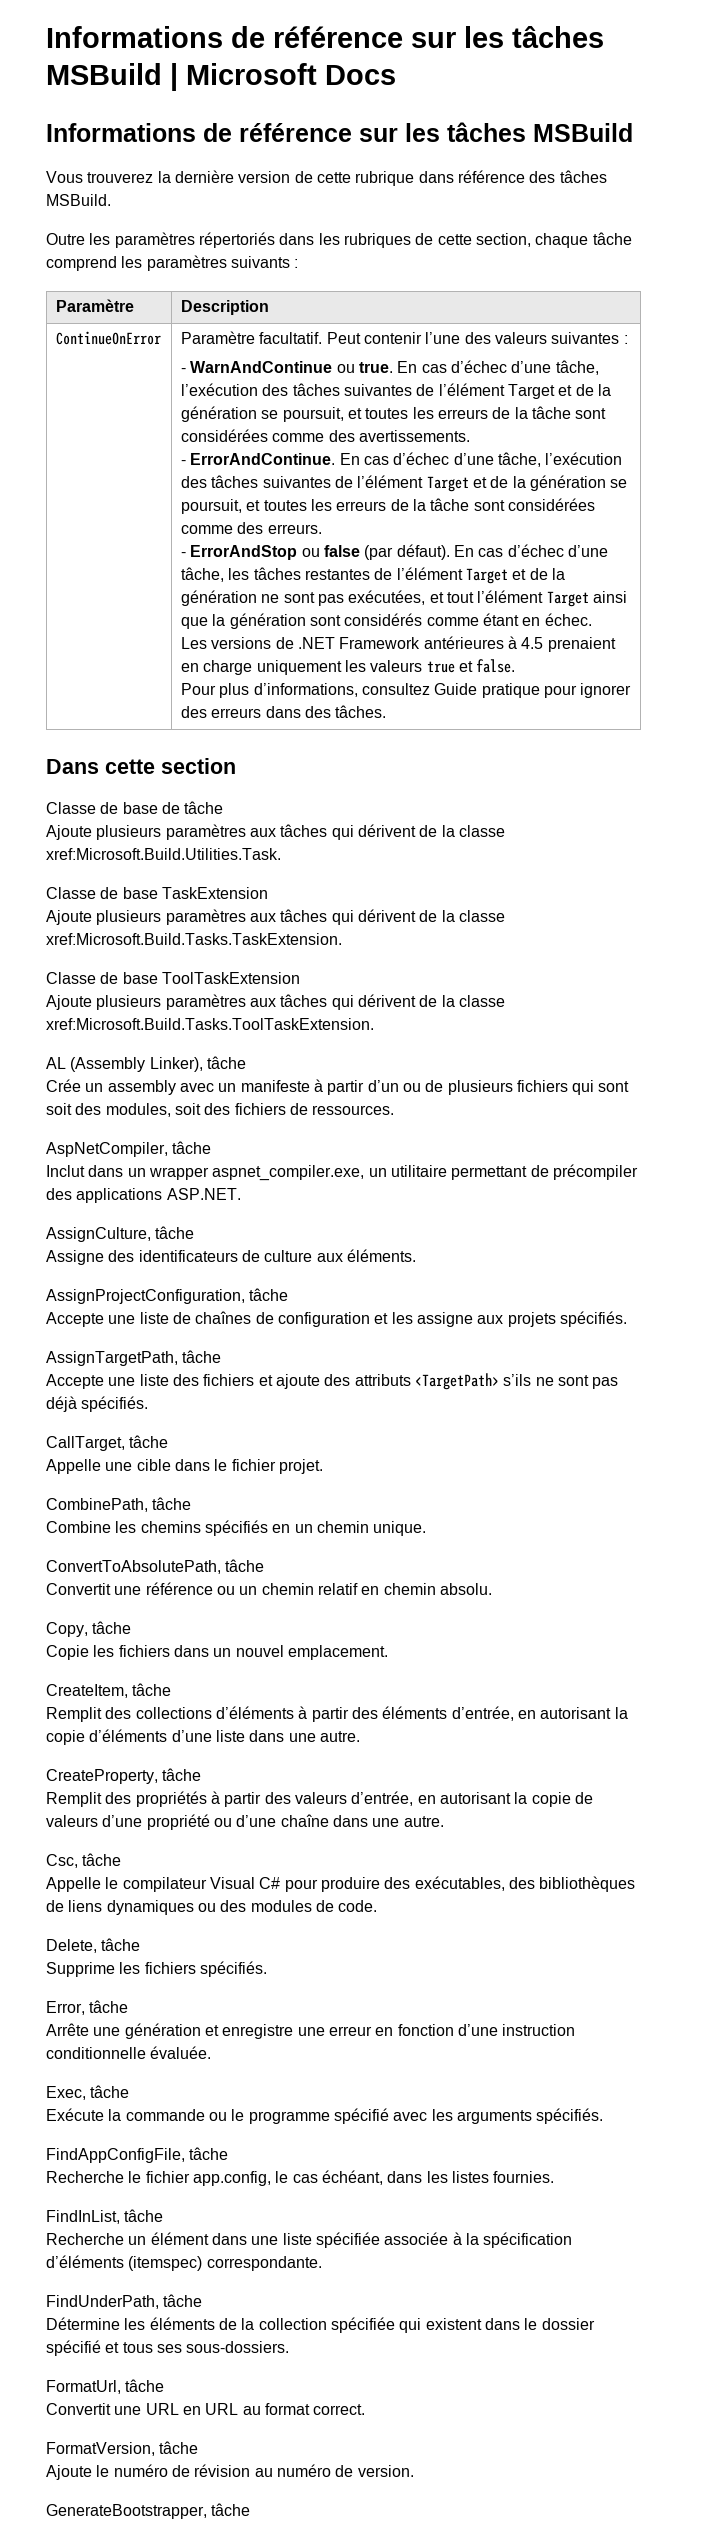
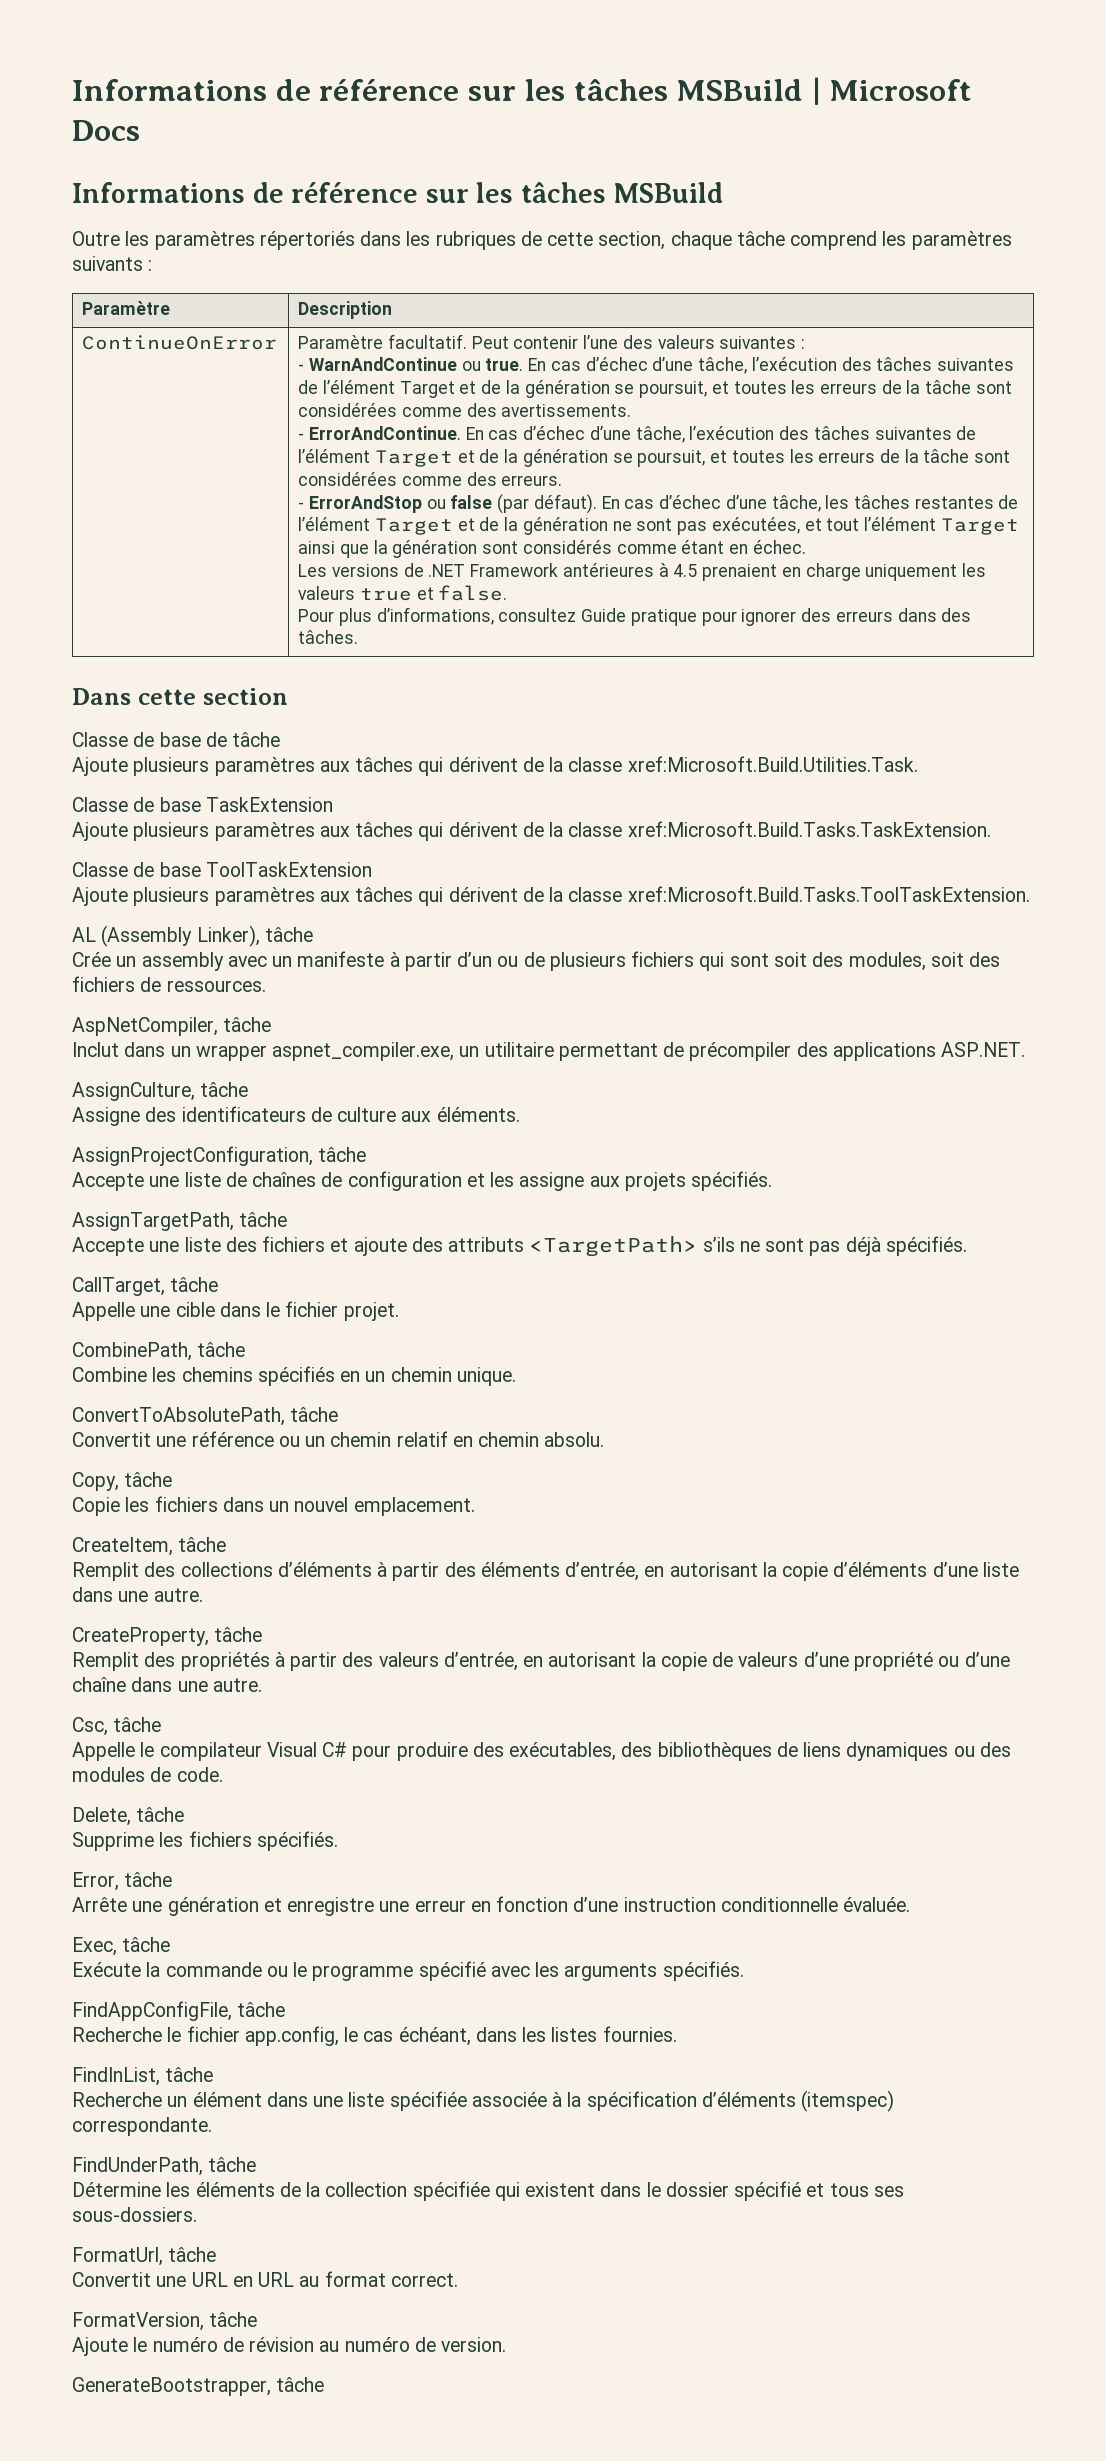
- Vous trouverez la dernière version de cette rubrique dans référence des tâches MSBuild.

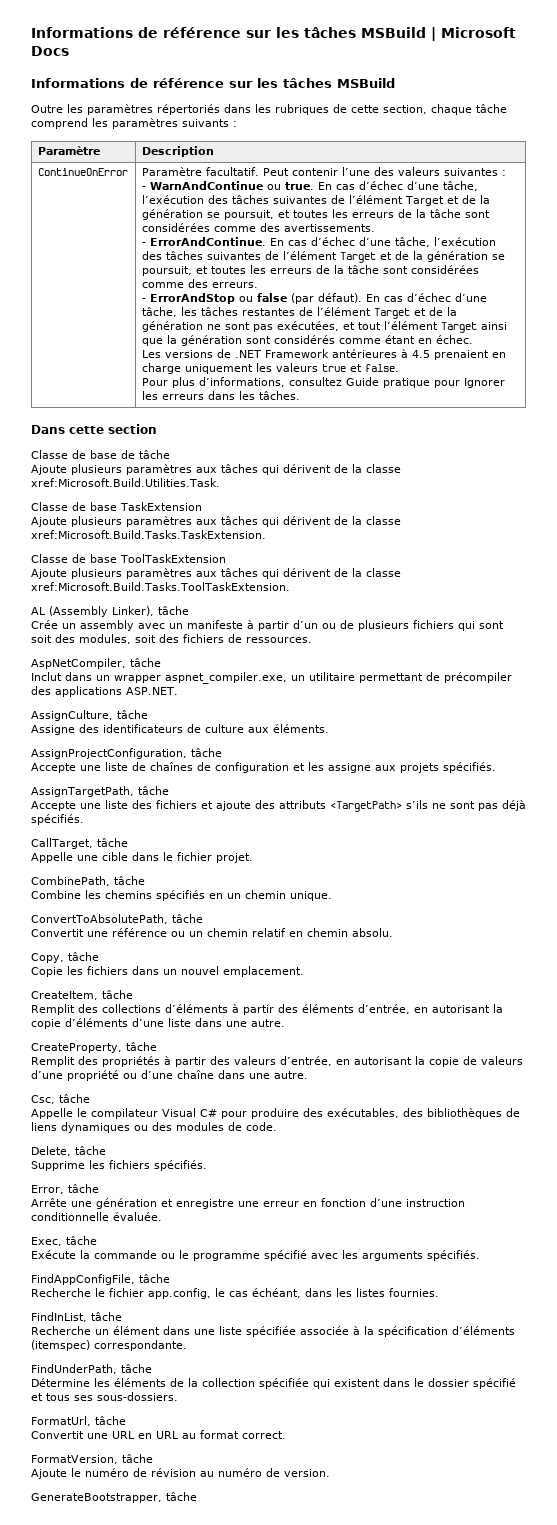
- Pour plus d’informations, consultez Guide pratique pour ignorer des erreurs dans des tâches.
+ Pour plus d’informations, consultez Guide pratique pour Ignorer les erreurs dans les tâches.

